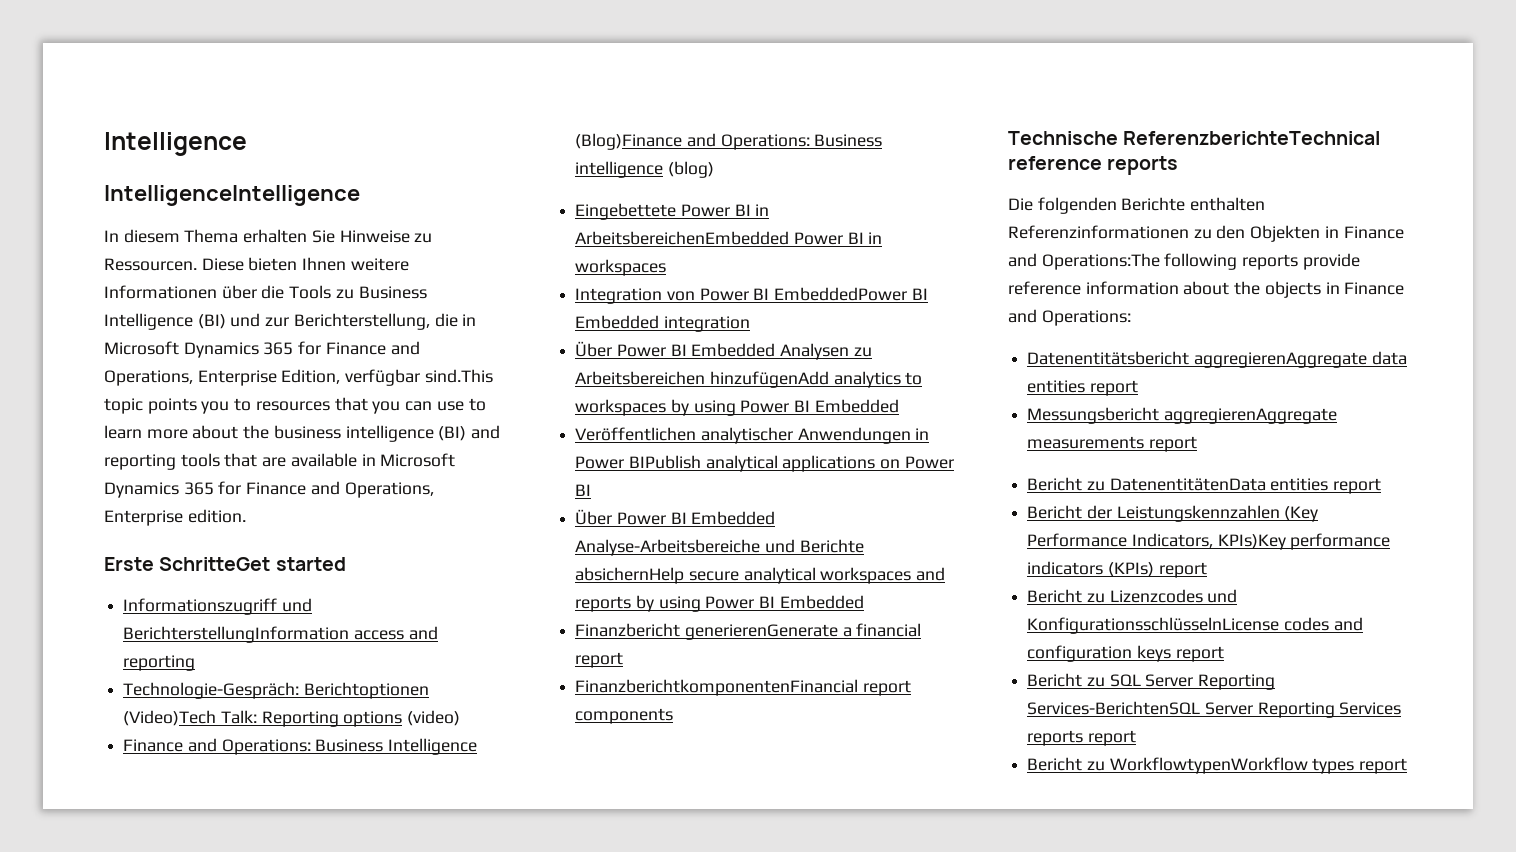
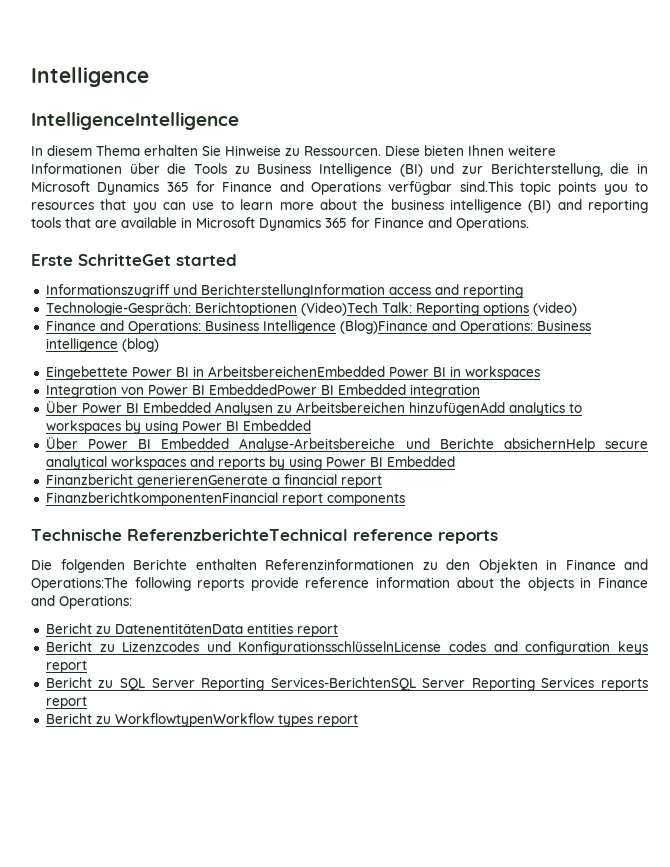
- Diese bieten Ihnen weitere Informationen über die Tools zu Business Intelligence (BI) und zur Berichterstellung, die in Microsoft Dynamics 365 for Finance and Operations, Enterprise Edition, verfügbar sind.This topic points you to resources that you can use to learn more about the business intelligence (BI) and reporting tools that are available in Microsoft Dynamics 365 for Finance and Operations, Enterprise edition.
+ Diese bieten Ihnen weitere Informationen über die Tools zu Business Intelligence (BI) und zur Berichterstellung, die in Microsoft Dynamics 365 for Finance and Operations verfügbar sind.This topic points you to resources that you can use to learn more about the business intelligence (BI) and reporting tools that are available in Microsoft Dynamics 365 for Finance and Operations.
- Veröffentlichen analytischer Anwendungen in Power BIPublish analytical applications on Power BI
- Datenentitätsbericht aggregierenAggregate data entities report
- Messungsbericht aggregierenAggregate measurements report
- Bericht der Leistungskennzahlen (Key Performance Indicators, KPIs)Key performance indicators (KPIs) report

